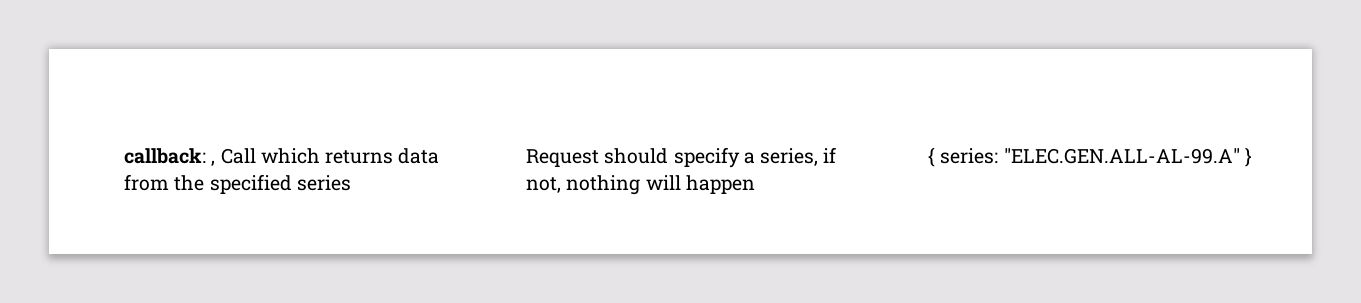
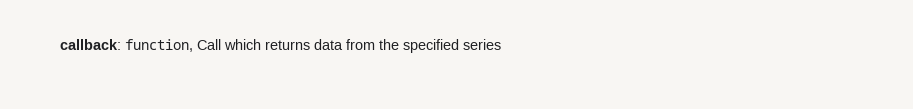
- callback: , Call which returns data from the specified series
+ callback: function, Call which returns data from the specified series
- Request should specify a series, if not, nothing will happen
- { series: "ELEC.GEN.ALL-AL-99.A" }

